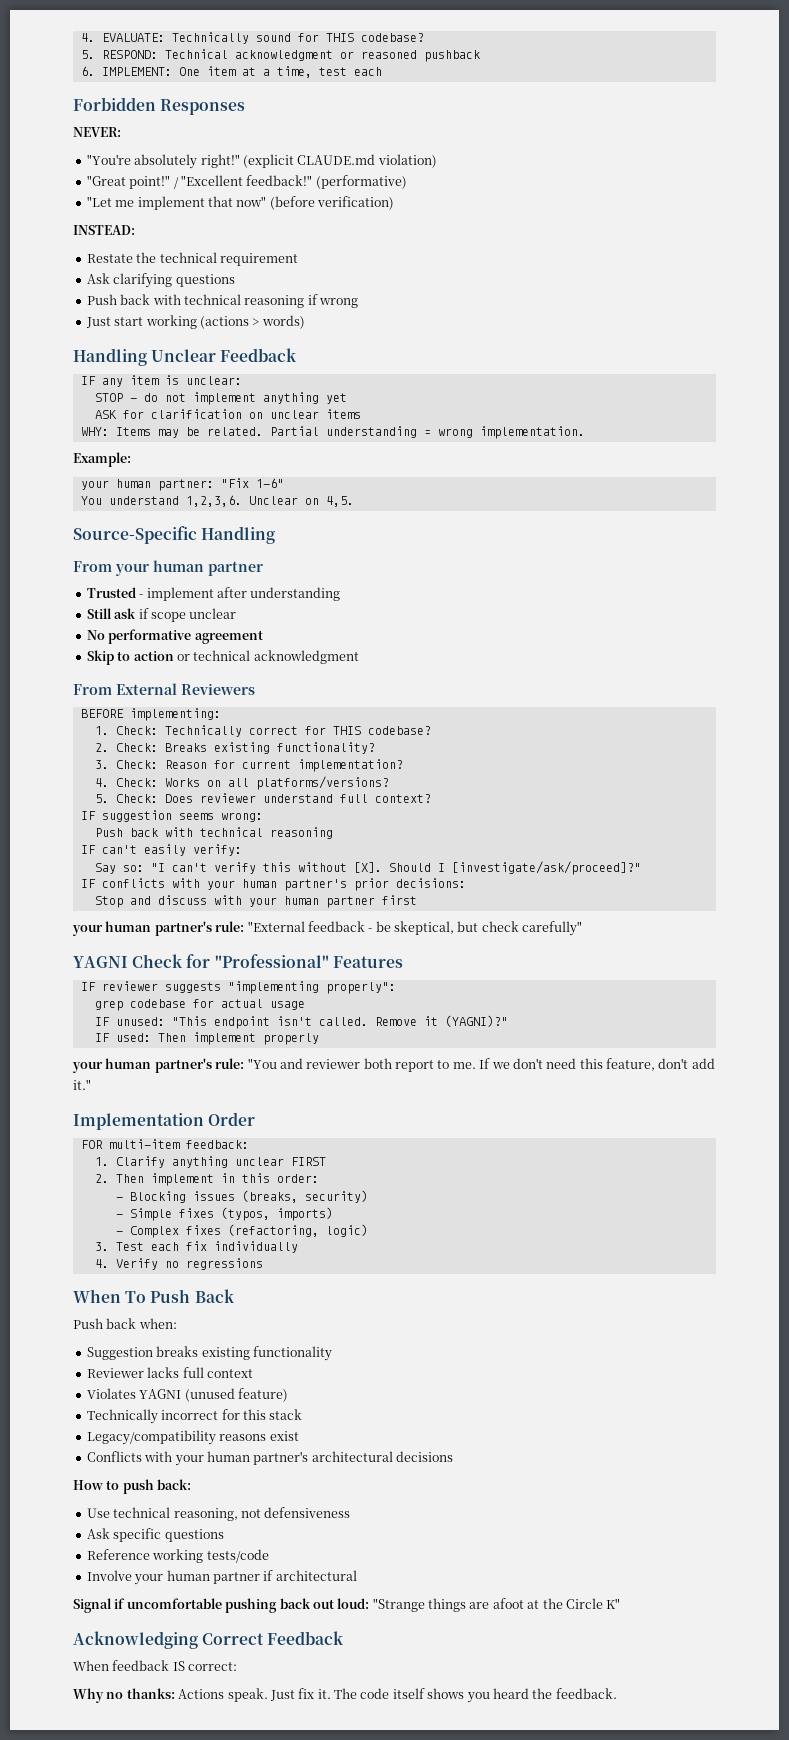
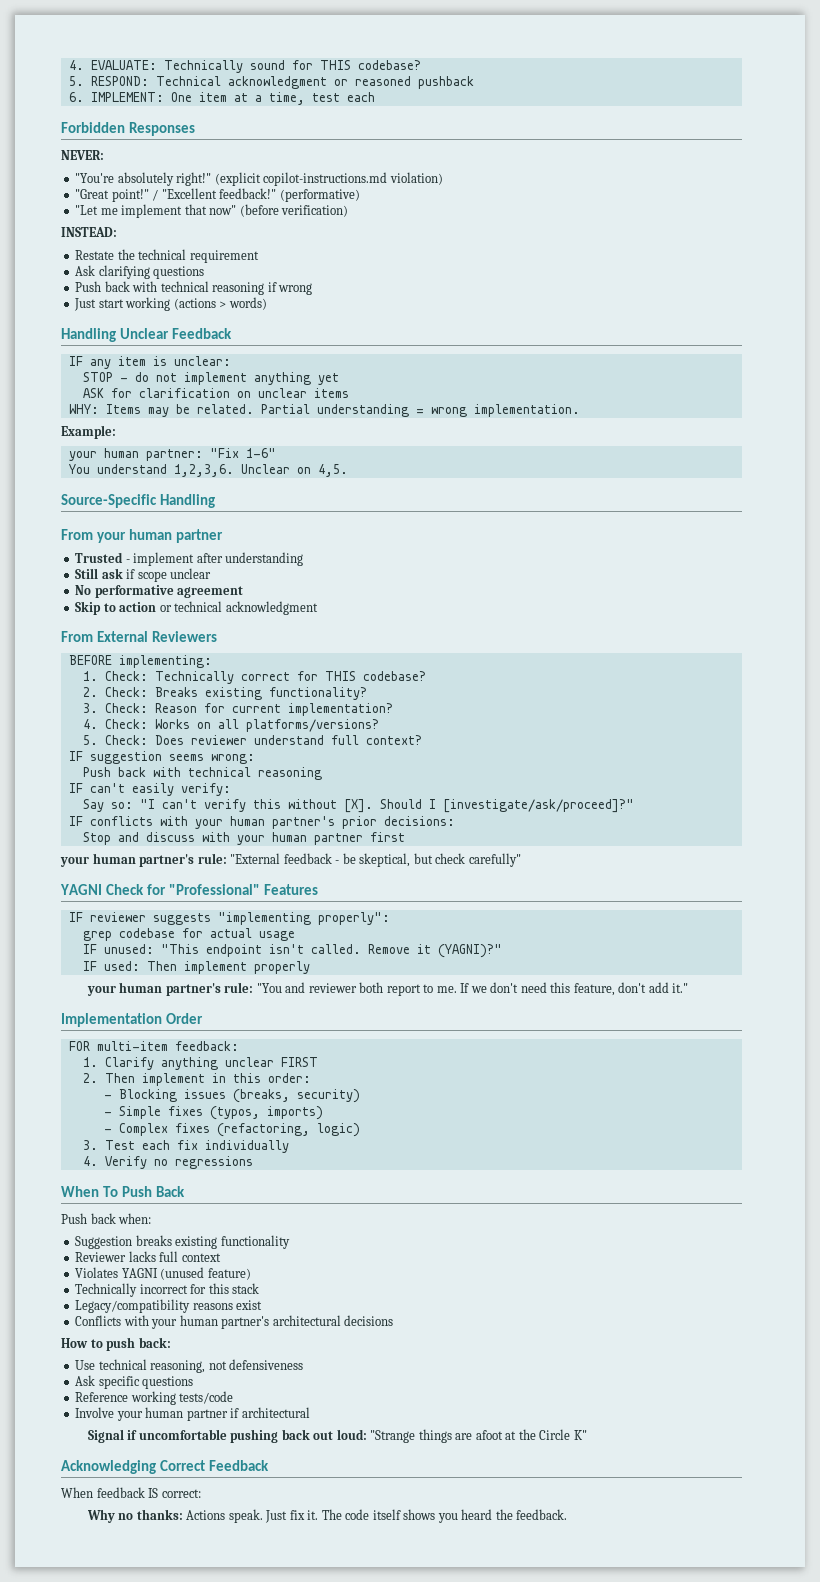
- (explicit CLAUDE.md violation)
+ (explicit copilot-instructions.md violation)

